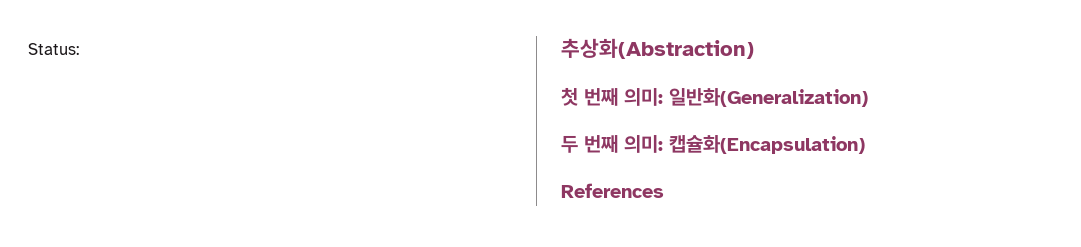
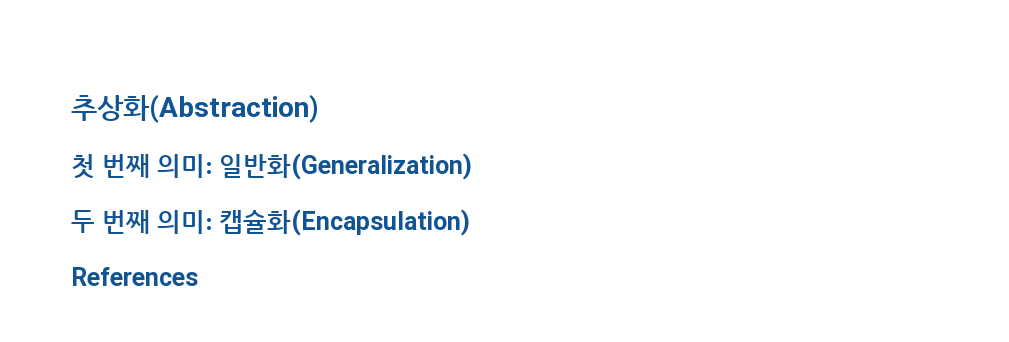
- Status:

